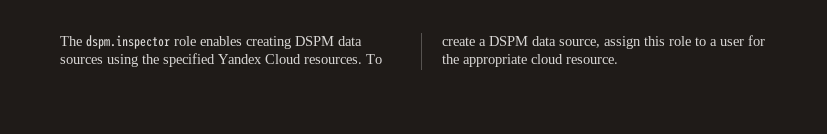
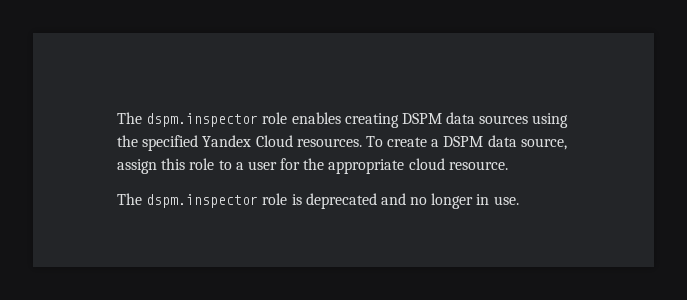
+ The dspm.inspector role is deprecated and no longer in use.

